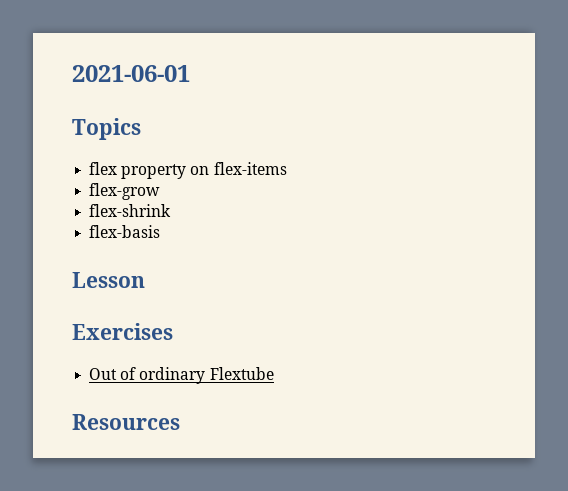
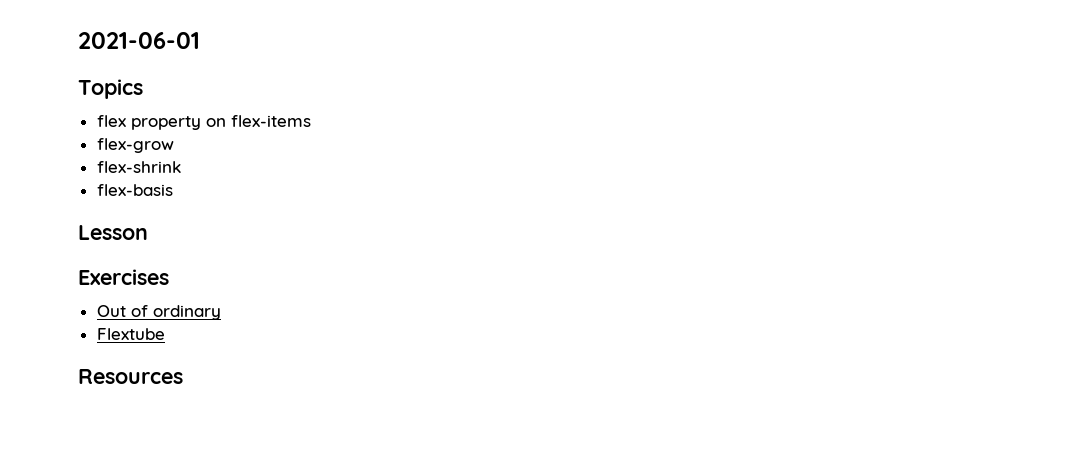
- Out of ordinary Flextube
+ Out of ordinary
+ Flextube

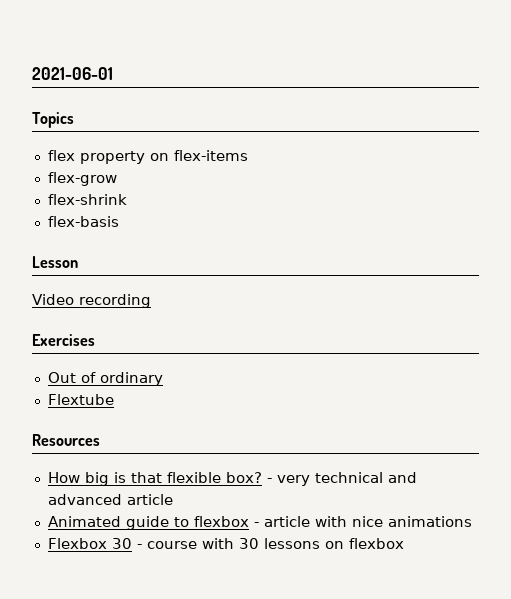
+ Video recording
+ How big is that flexible box? - very technical and advanced article
+ Animated guide to flexbox - article with nice animations
+ Flexbox 30 - course with 30 lessons on flexbox

